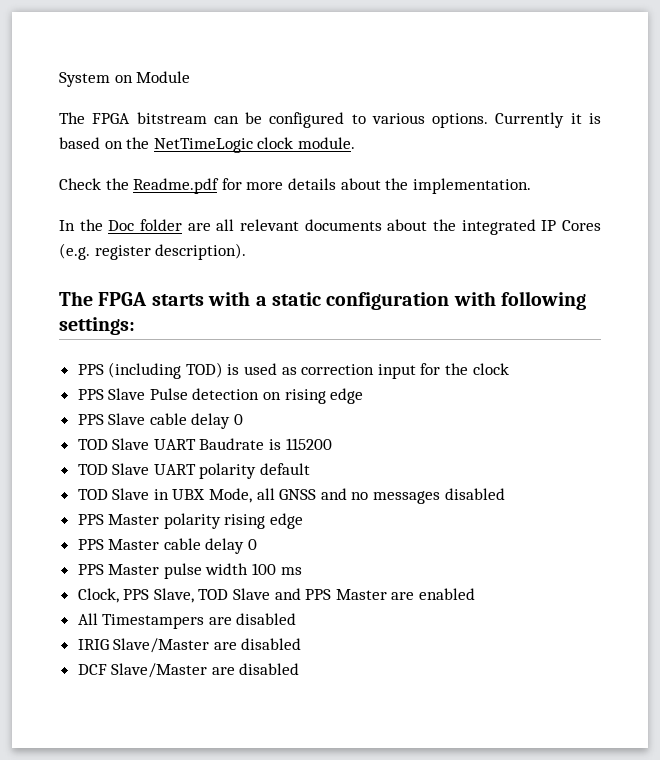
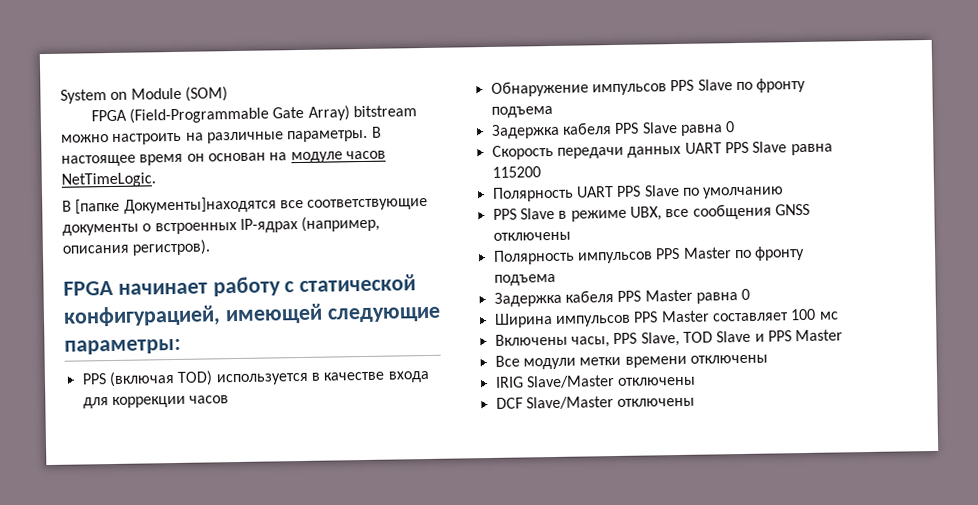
- System on Module
- The FPGA bitstream can be configured to various options. Currently it is based on the NetTimeLogic clock module.
- Check the Readme.pdf for more details about the implementation.
- In the Doc folder are all relevant documents about the integrated IP Cores (e.g. register description).
- The FPGA starts with a static configuration with following settings:
- PPS (including TOD) is used as correction input for the clock
- PPS Slave Pulse detection on rising edge
- PPS Slave cable delay 0
- TOD Slave UART Baudrate is 115200
- TOD Slave UART polarity default
- TOD Slave in UBX Mode, all GNSS and no messages disabled
- PPS Master polarity rising edge
- PPS Master cable delay 0
- PPS Master pulse width 100 ms
- Clock, PPS Slave, TOD Slave and PPS Master are enabled
- All Timestampers are disabled
+ System on Module (SOM)
+ FPGA (Field-Programmable Gate Array) bitstream можно настроить на различные параметры. В настоящее время он основан на модуле часов NetTimeLogic.
+ В [папке Документы]находятся все соответствующие документы о встроенных IP-ядрах (например, описания регистров).
+ FPGA начинает работу с статической конфигурацией, имеющей следующие параметры:
+ PPS (включая TOD) используется в качестве входа для коррекции часов
+ Обнаружение импульсов PPS Slave по фронту подъема
+ Задержка кабеля PPS Slave равна 0
+ Скорость передачи данных UART PPS Slave равна 115200
+ Полярность UART PPS Slave по умолчанию
+ PPS Slave в режиме UBX, все сообщения GNSS отключены
+ Полярность импульсов PPS Master по фронту подъема
+ Задержка кабеля PPS Master равна 0
+ Ширина импульсов PPS Master составляет 100 мс
+ Включены часы, PPS Slave, TOD Slave и PPS Master
+ Все модули метки времени отключены
- IRIG Slave/Master are disabled
+ IRIG Slave/Master отключены
- DCF Slave/Master are disabled
+ DCF Slave/Master отключены

